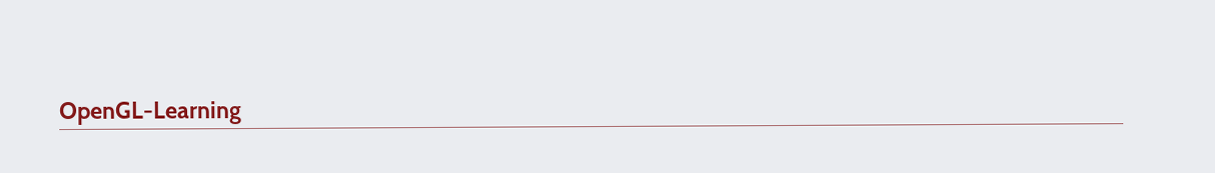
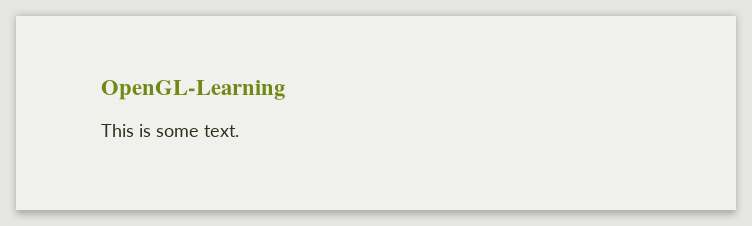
+ This is some text.

